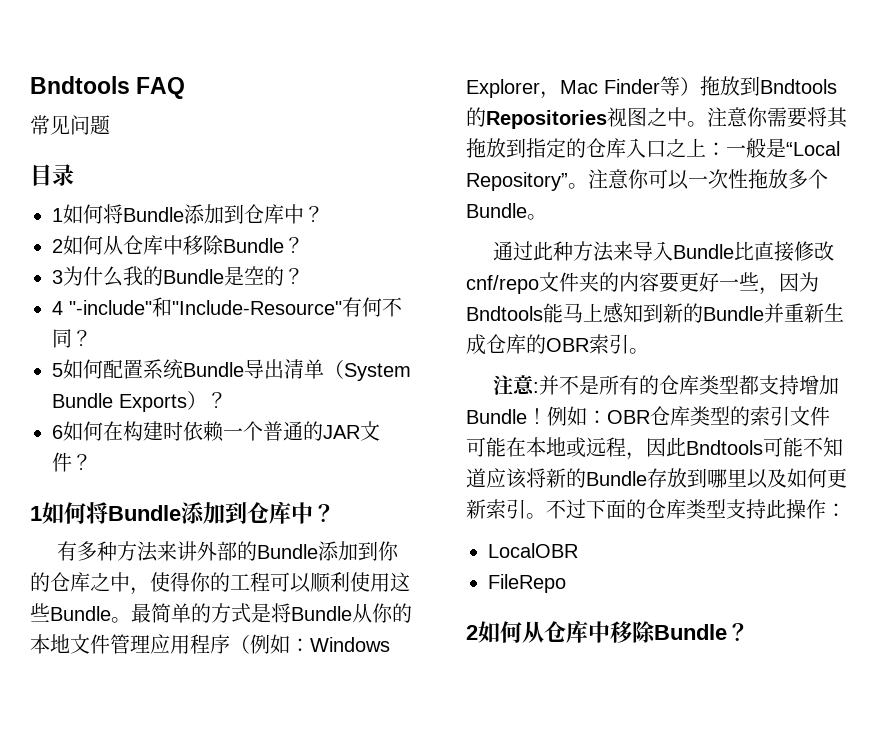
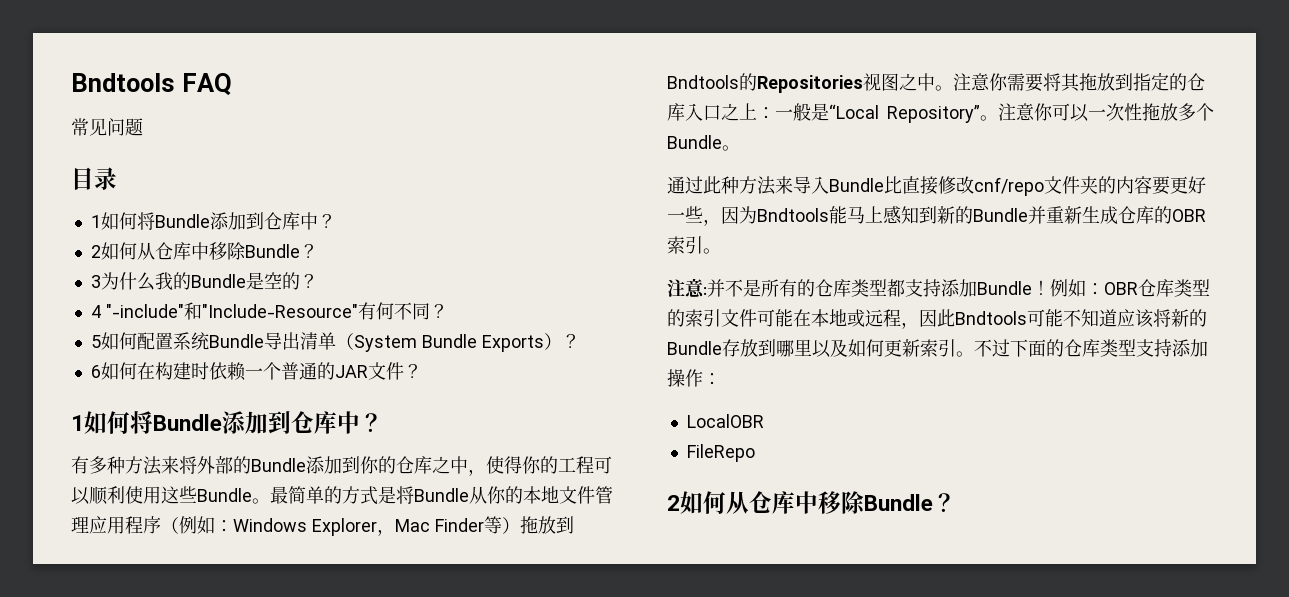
- 有多种方法来讲外部的Bundle添加到你的仓库之中，使得你的工程可以顺利使用这些Bundle。
+ 有多种方法来将外部的Bundle添加到你的仓库之中，使得你的工程可以顺利使用这些Bundle。
- 注意:并不是所有的仓库类型都支持增加Bundle！
+ 注意:并不是所有的仓库类型都支持添加Bundle！
- 不过下面的仓库类型支持此操作：
+ 不过下面的仓库类型支持添加操作：

